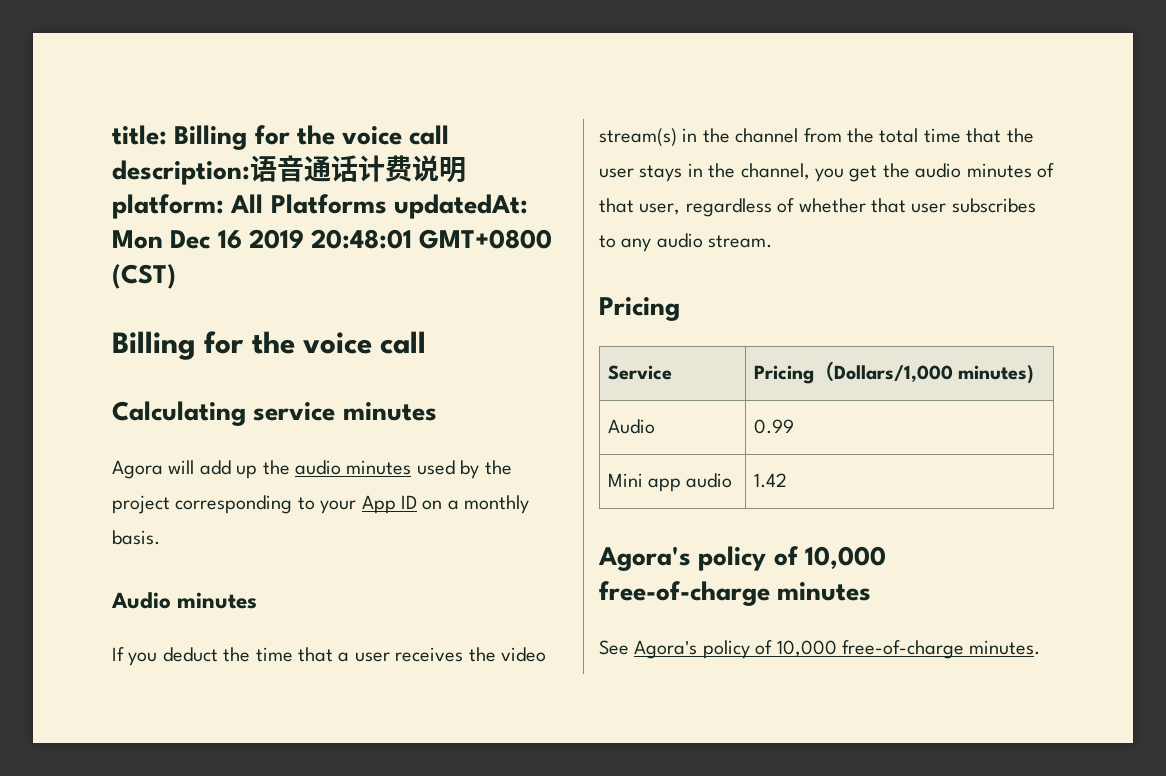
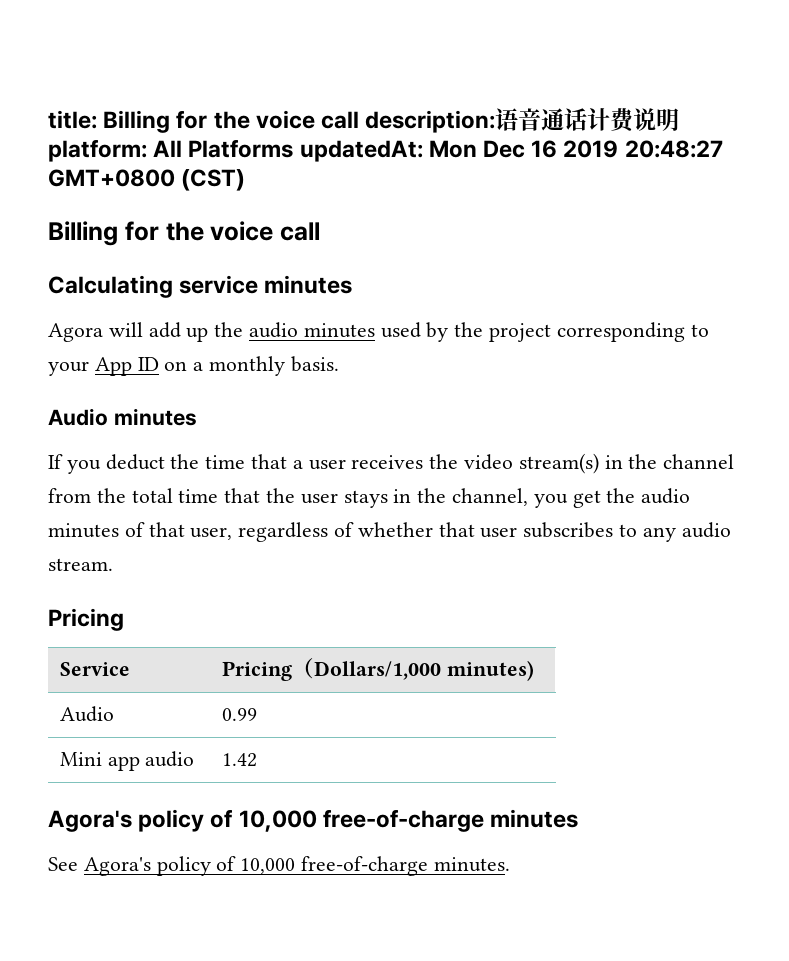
- title: Billing for the voice call description:语音通话计费说明platform: All Platforms updatedAt: Mon Dec 16 2019 20:48:01 GMT+0800 (CST)
+ title: Billing for the voice call description:语音通话计费说明platform: All Platforms updatedAt: Mon Dec 16 2019 20:48:27 GMT+0800 (CST)

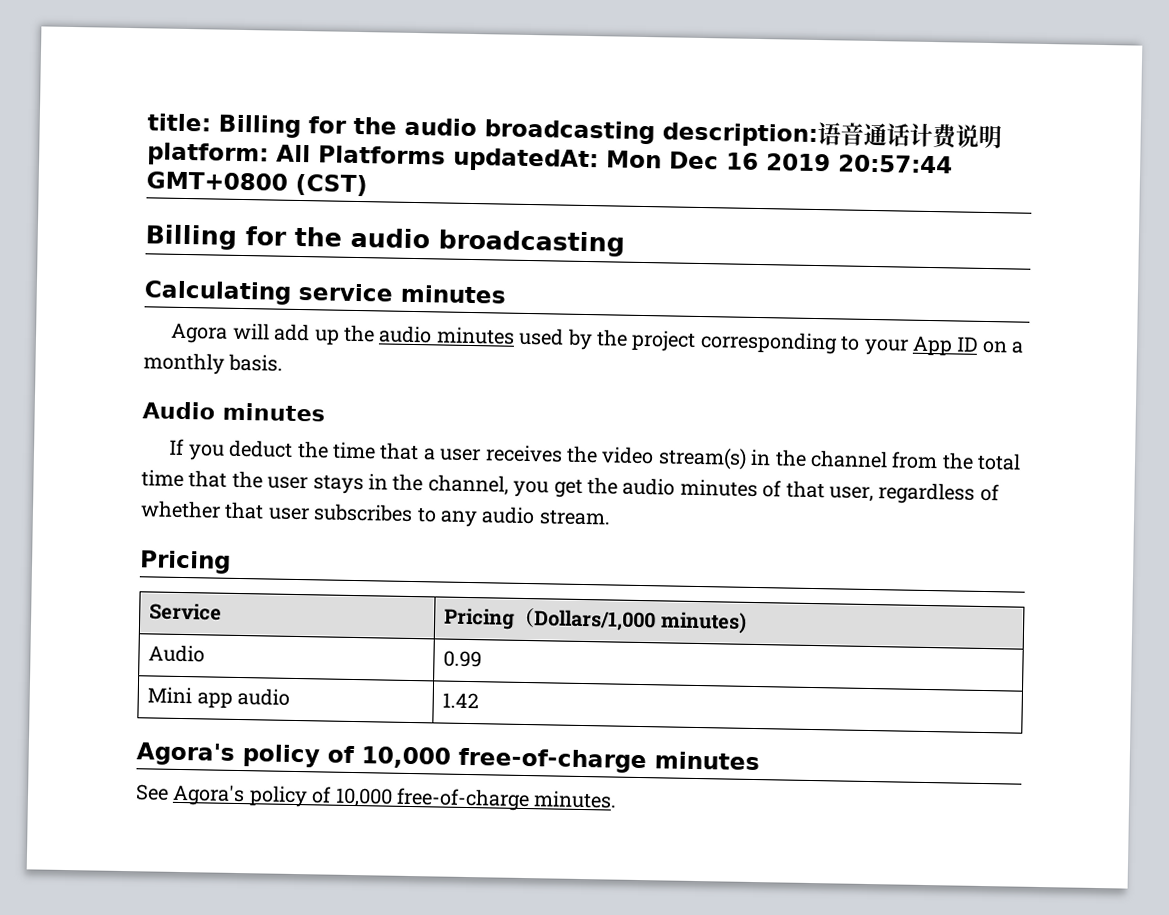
- title: Billing for the voice call description:语音通话计费说明platform: All Platforms updatedAt: Mon Dec 16 2019 20:48:27 GMT+0800 (CST)
- Billing for the voice call
+ title: Billing for the audio broadcasting description:语音通话计费说明platform: All Platforms updatedAt: Mon Dec 16 2019 20:57:44 GMT+0800 (CST)
+ Billing for the audio broadcasting

